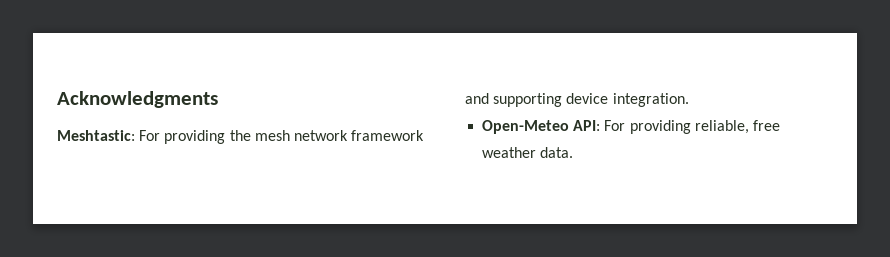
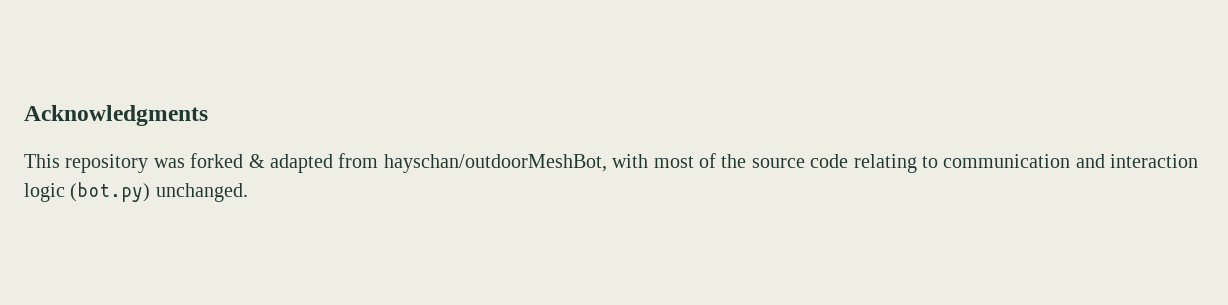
- Meshtastic: For providing the mesh network framework and supporting device integration.
- Open-Meteo API: For providing reliable, free weather data.
+ This repository was forked & adapted from hayschan/outdoorMeshBot, with most of the source code relating to communication and interaction logic (bot.py) unchanged.

